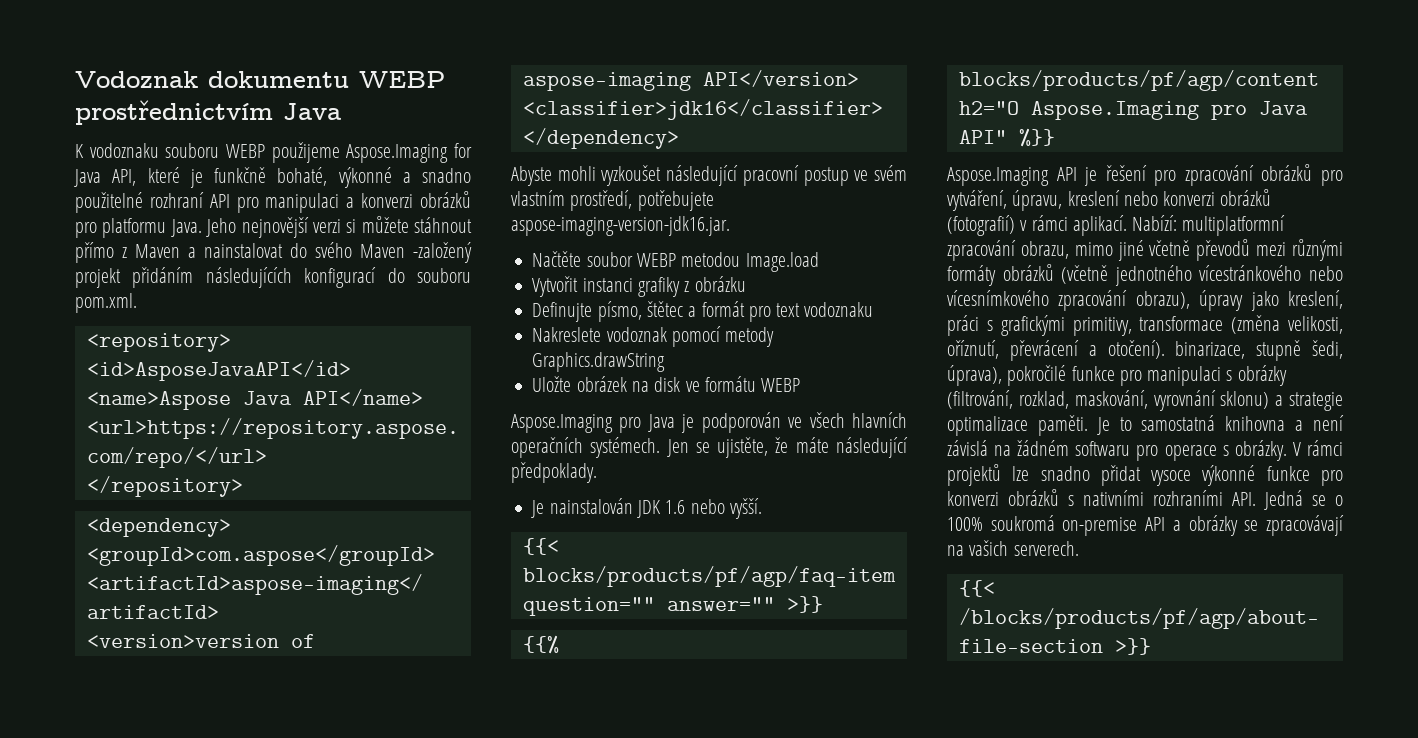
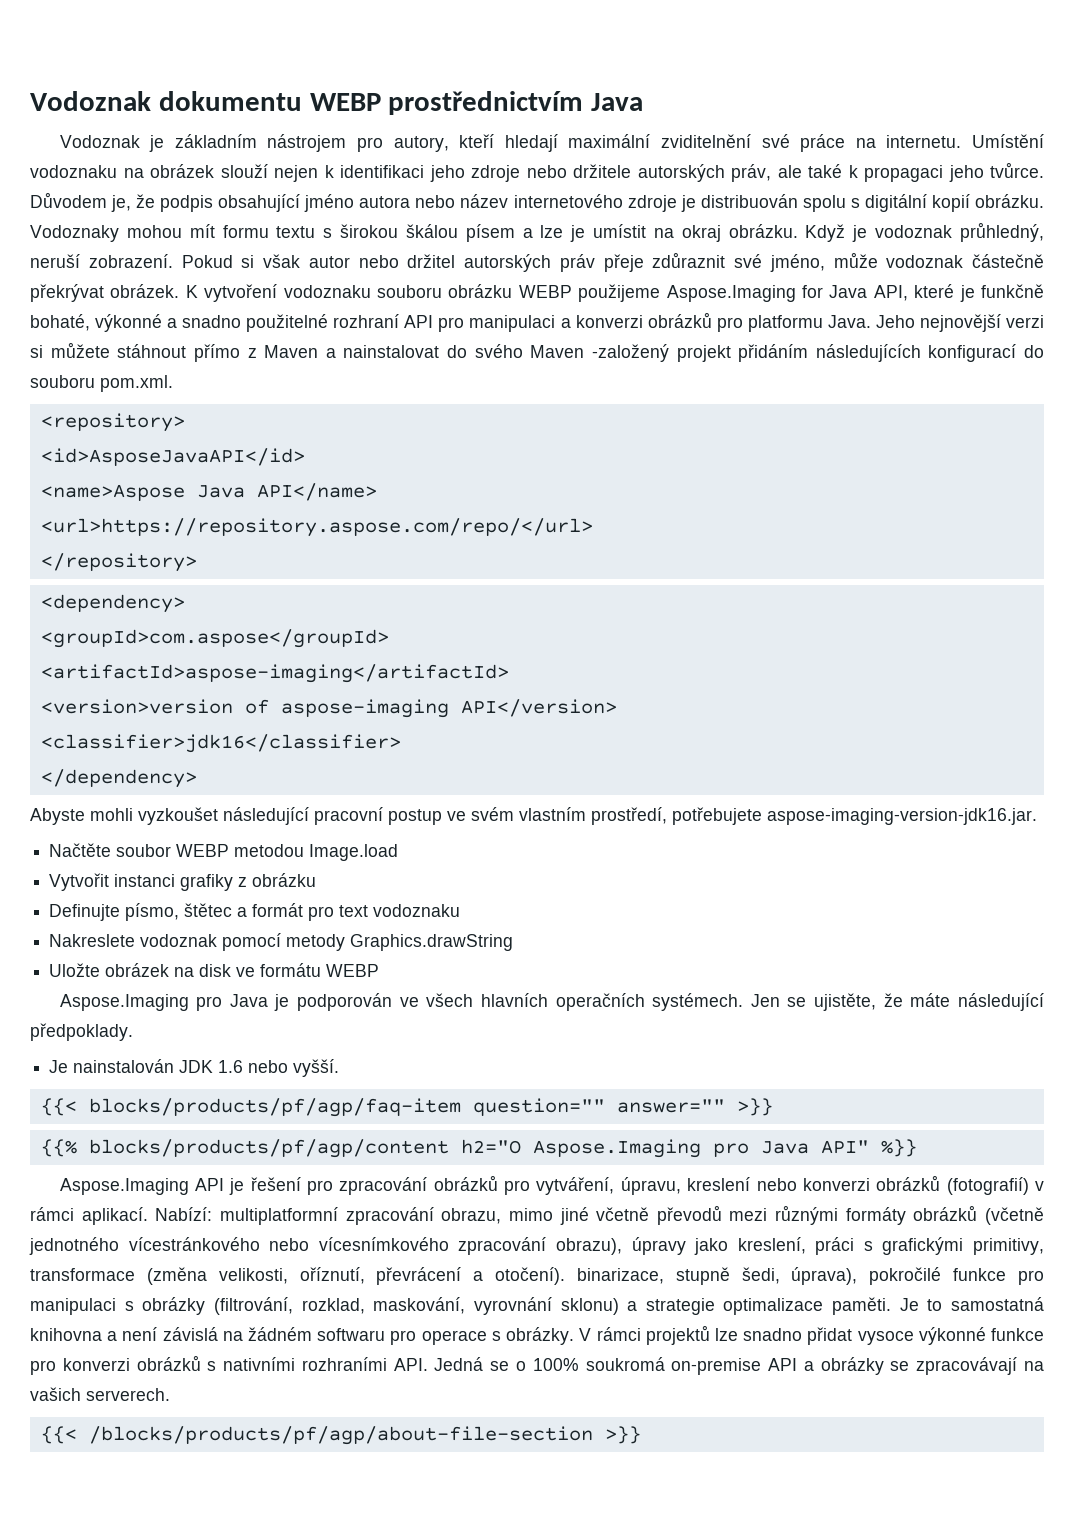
- K vodoznaku souboru WEBP použijeme Aspose.Imaging for Java API, které je funkčně bohaté, výkonné a snadno použitelné rozhraní API pro manipulaci a konverzi obrázků pro platformu Java.
+ Vodoznak je základním nástrojem pro autory, kteří hledají maximální zviditelnění své práce na internetu. Umístění vodoznaku na obrázek slouží nejen k identifikaci jeho zdroje nebo držitele autorských práv, ale také k propagaci jeho tvůrce. Důvodem je, že podpis obsahující jméno autora nebo název internetového zdroje je distribuován spolu s digitální kopií obrázku. Vodoznaky mohou mít formu textu s širokou škálou písem a lze je umístit na okraj obrázku. Když je vodoznak průhledný, neruší zobrazení. Pokud si však autor nebo držitel autorských práv přeje zdůraznit své jméno, může vodoznak částečně překrývat obrázek. K vytvoření vodoznaku souboru obrázku WEBP použijeme Aspose.Imaging for Java API, které je funkčně bohaté, výkonné a snadno použitelné rozhraní API pro manipulaci a konverzi obrázků pro platformu Java.

